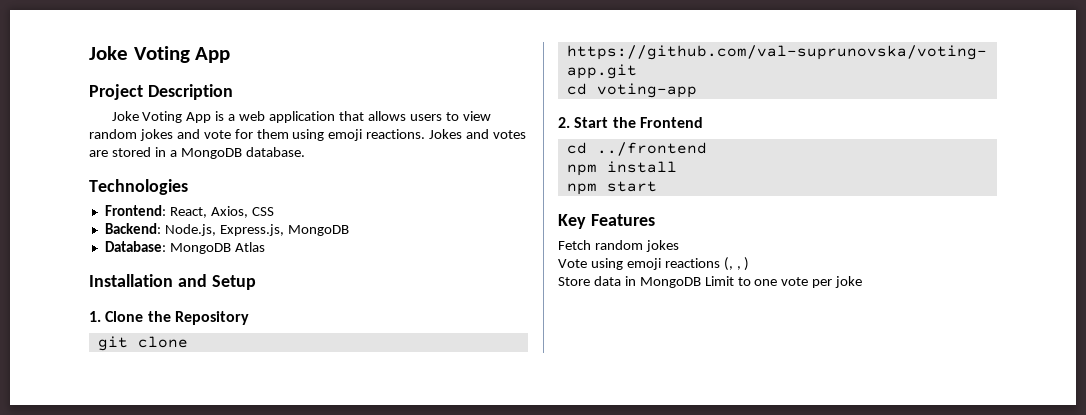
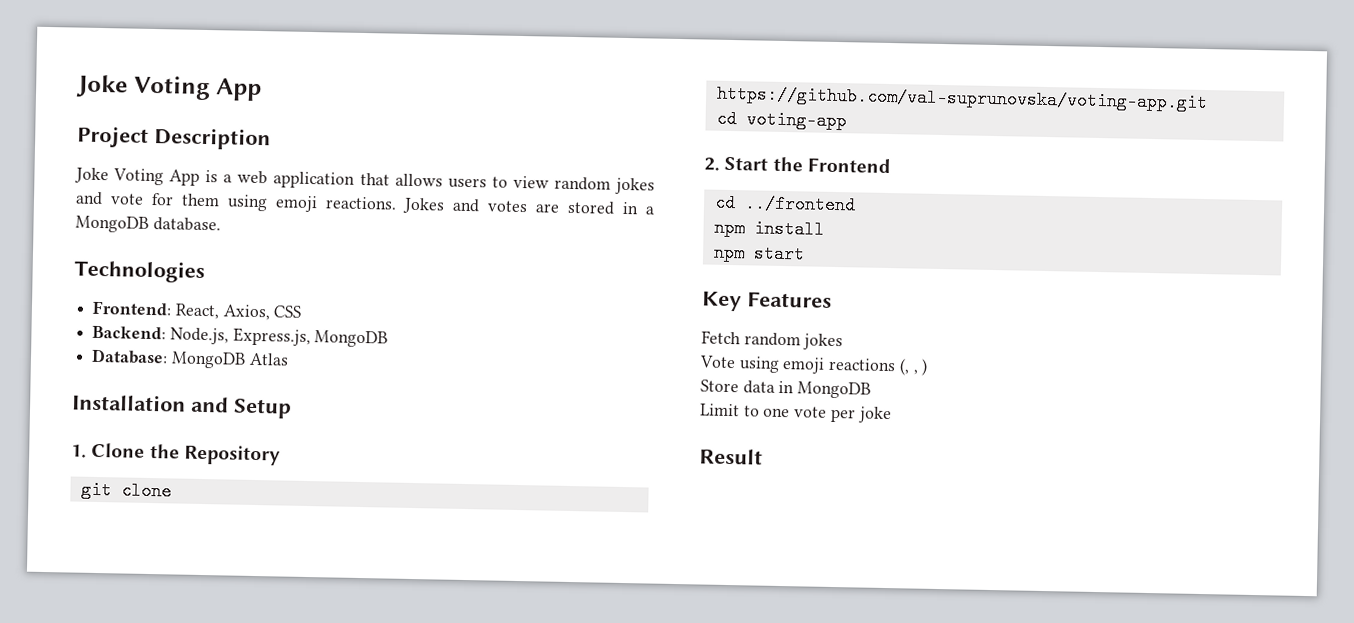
- Store data in MongoDB Limit to one vote per joke
+ Store data in MongoDB
+ Limit to one vote per joke
+ Result

